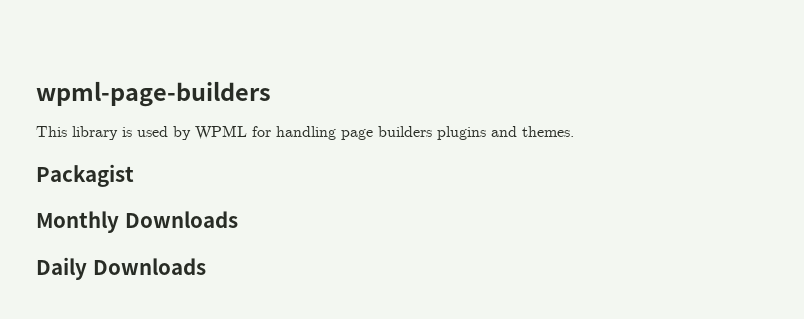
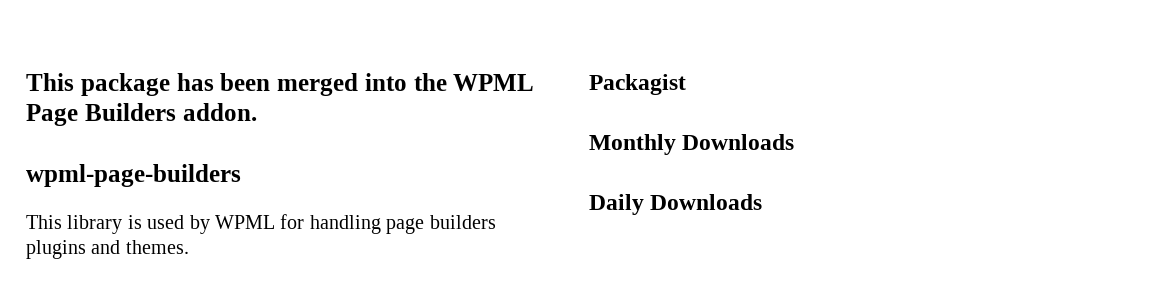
+ This package has been merged into the WPML Page Builders addon.

